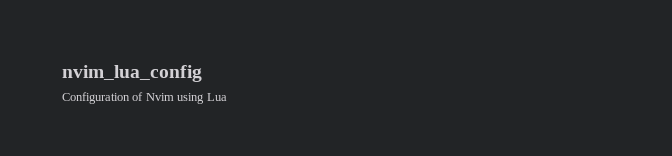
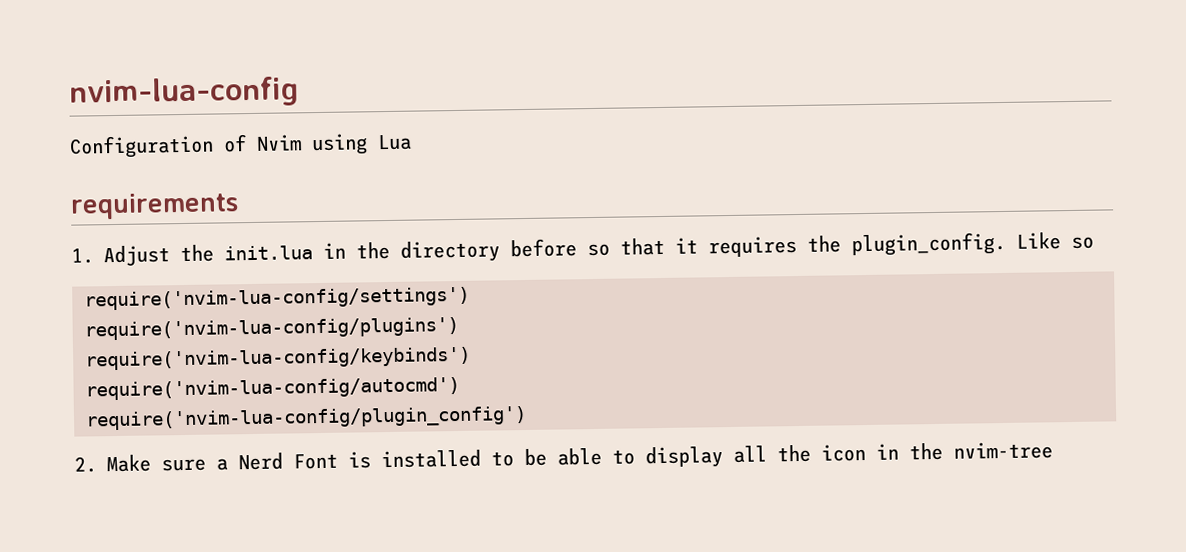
- nvim_lua_config
+ nvim-lua-config
+ requirements
+ 1. Adjust the init.lua in the directory before so that it requires the plugin_config. Like so
+ require('nvim-lua-config/settings')
+ require('nvim-lua-config/plugins')
+ require('nvim-lua-config/keybinds')
+ require('nvim-lua-config/autocmd')
+ require('nvim-lua-config/plugin_config')
+ 2. Make sure a Nerd Font is installed to be able to display all the icon in the nvim-tree

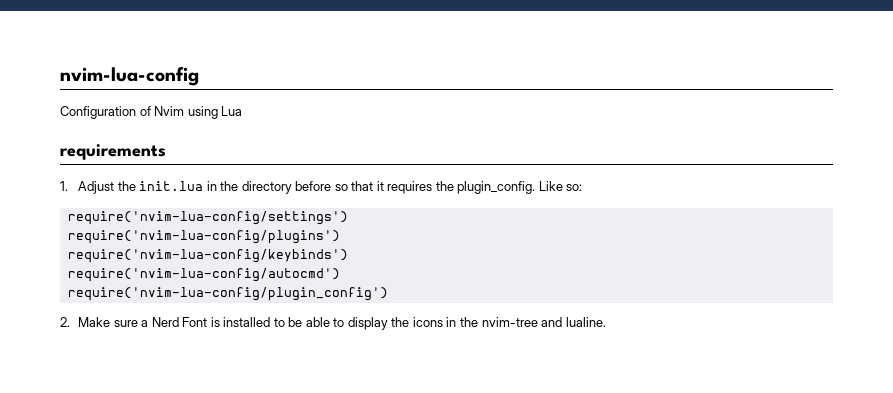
- Like so
+ Like so:
- 2. Make sure a Nerd Font is installed to be able to display all the icon in the nvim-tree
+ 2. Make sure a Nerd Font is installed to be able to display the icons in the nvim-tree and lualine.

